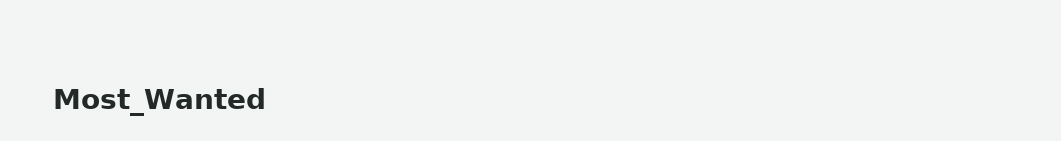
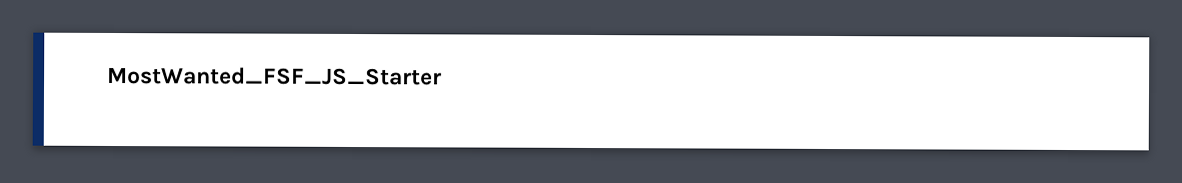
- Most_Wanted
+ MostWanted_FSF_JS_Starter

